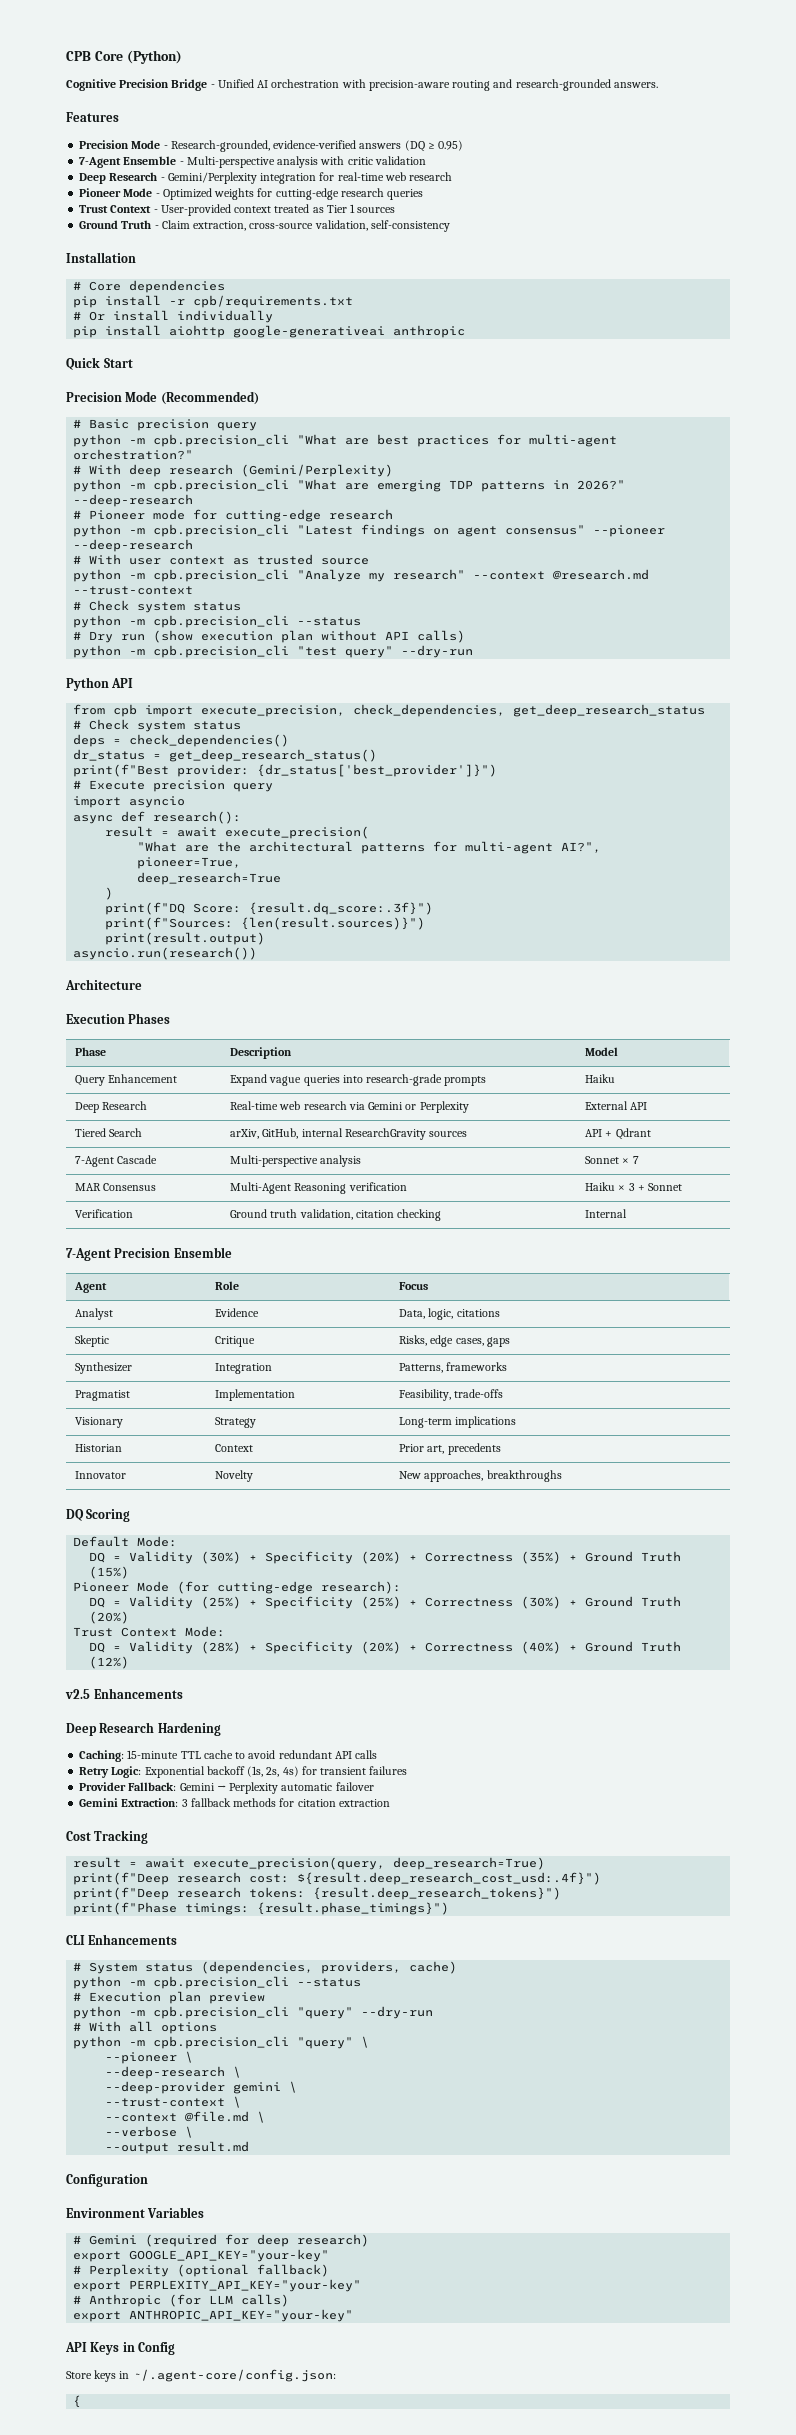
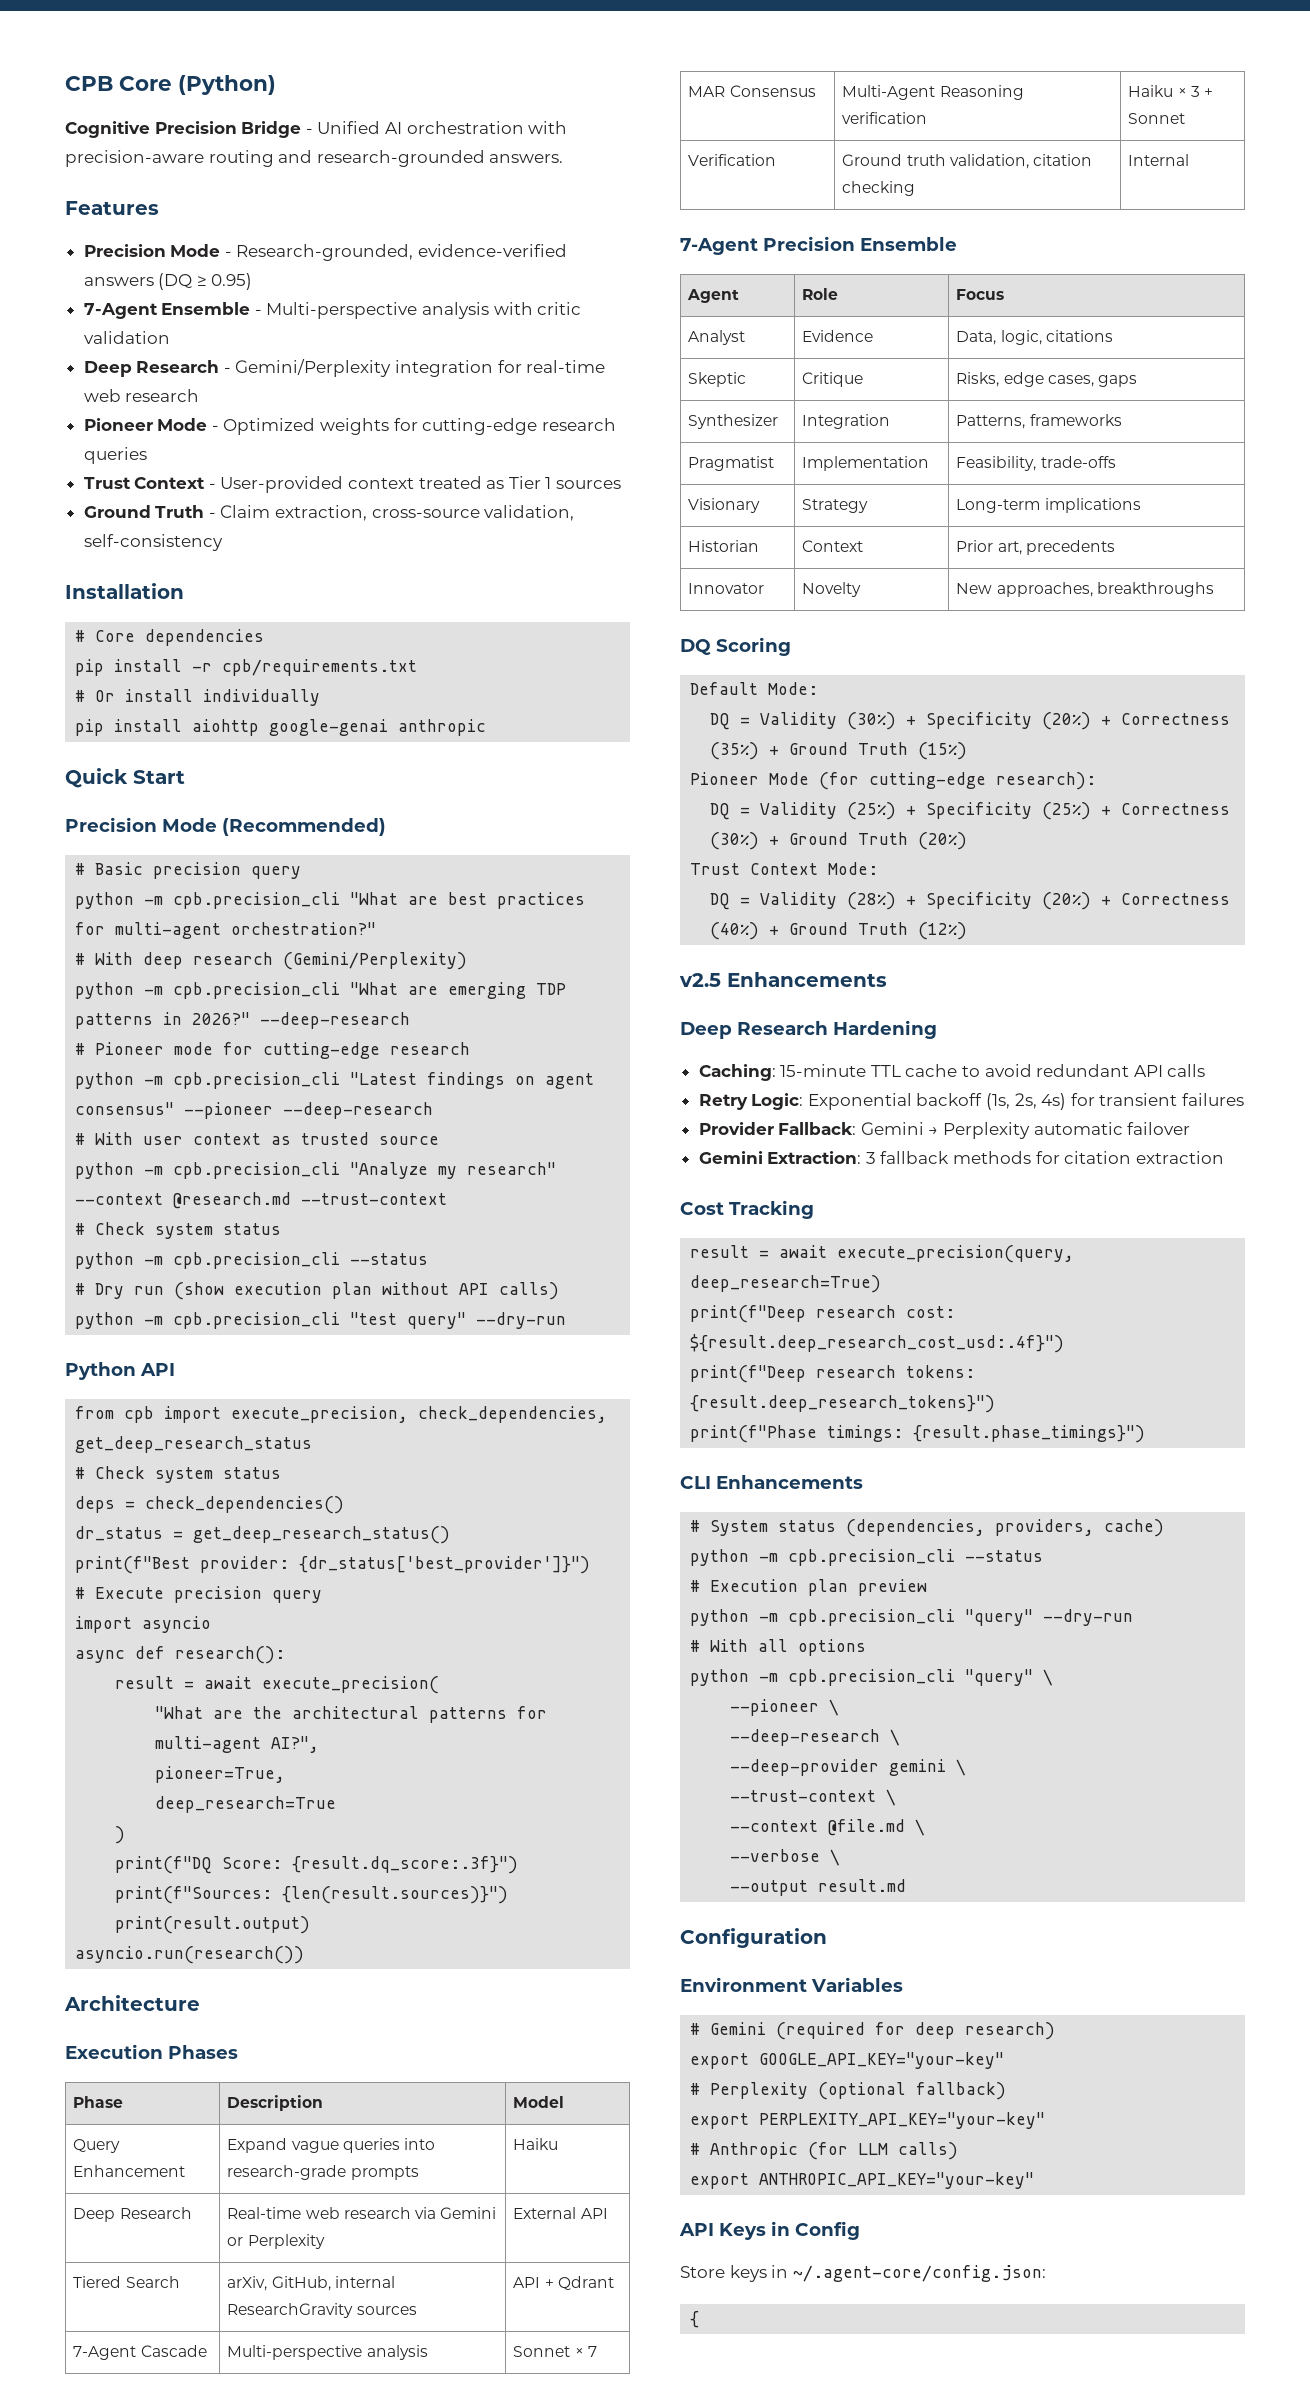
- pip install aiohttp google-generativeai anthropic
+ pip install aiohttp google-genai anthropic

